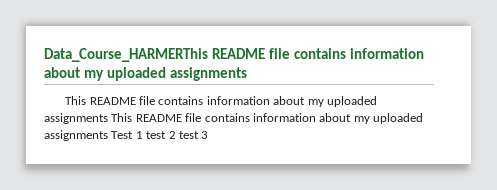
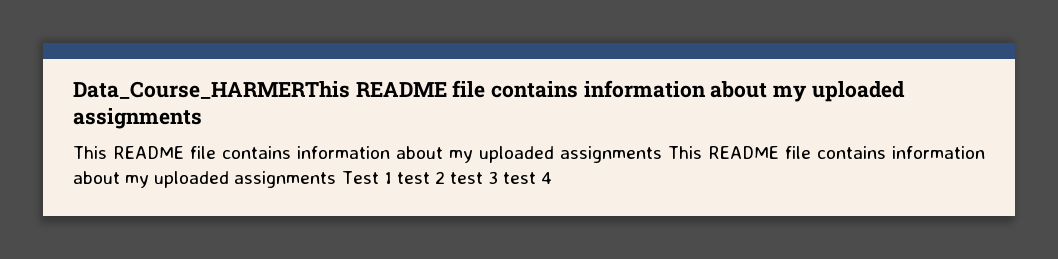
- This README file contains information about my uploaded assignments This README file contains information about my uploaded assignments Test 1 test 2 test 3
+ This README file contains information about my uploaded assignments This README file contains information about my uploaded assignments Test 1 test 2 test 3 test 4

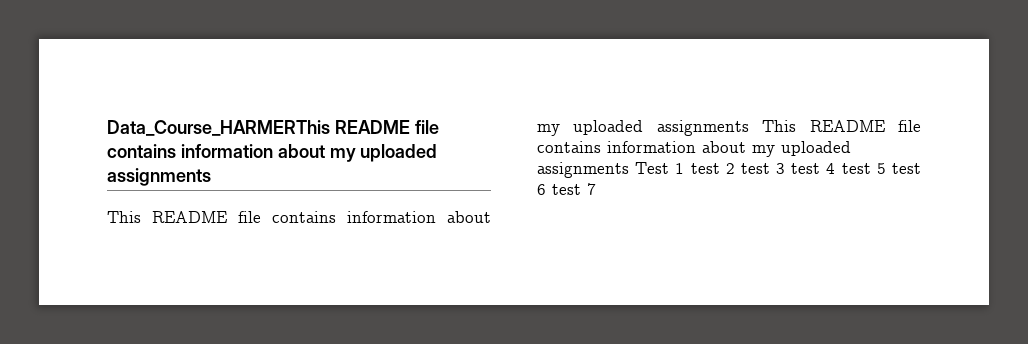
- This README file contains information about my uploaded assignments This README file contains information about my uploaded assignments Test 1 test 2 test 3 test 4
+ This README file contains information about my uploaded assignments This README file contains information about my uploaded assignments Test 1 test 2 test 3 test 4 test 5 test 6 test 7

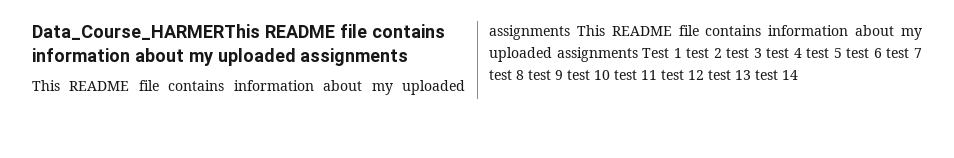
- This README file contains information about my uploaded assignments This README file contains information about my uploaded assignments Test 1 test 2 test 3 test 4 test 5 test 6 test 7
+ This README file contains information about my uploaded assignments This README file contains information about my uploaded assignments Test 1 test 2 test 3 test 4 test 5 test 6 test 7 test 8 test 9 test 10 test 11 test 12 test 13 test 14

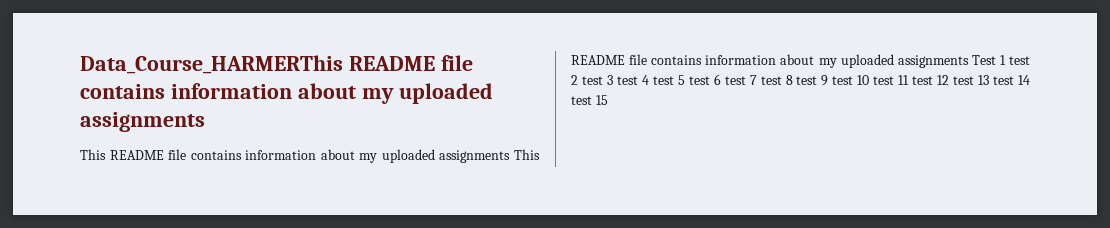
- This README file contains information about my uploaded assignments This README file contains information about my uploaded assignments Test 1 test 2 test 3 test 4 test 5 test 6 test 7 test 8 test 9 test 10 test 11 test 12 test 13 test 14
+ This README file contains information about my uploaded assignments This README file contains information about my uploaded assignments Test 1 test 2 test 3 test 4 test 5 test 6 test 7 test 8 test 9 test 10 test 11 test 12 test 13 test 14 test 15

